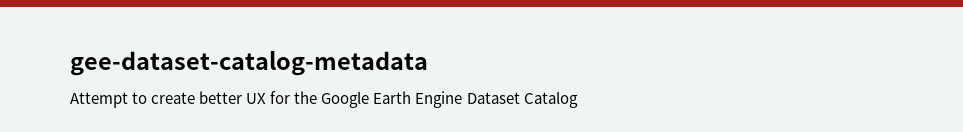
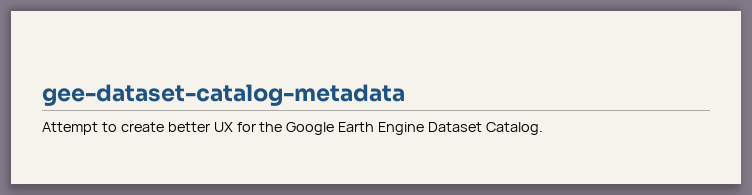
- Attempt to create better UX for the Google Earth Engine Dataset Catalog
+ Attempt to create better UX for the Google Earth Engine Dataset Catalog.

